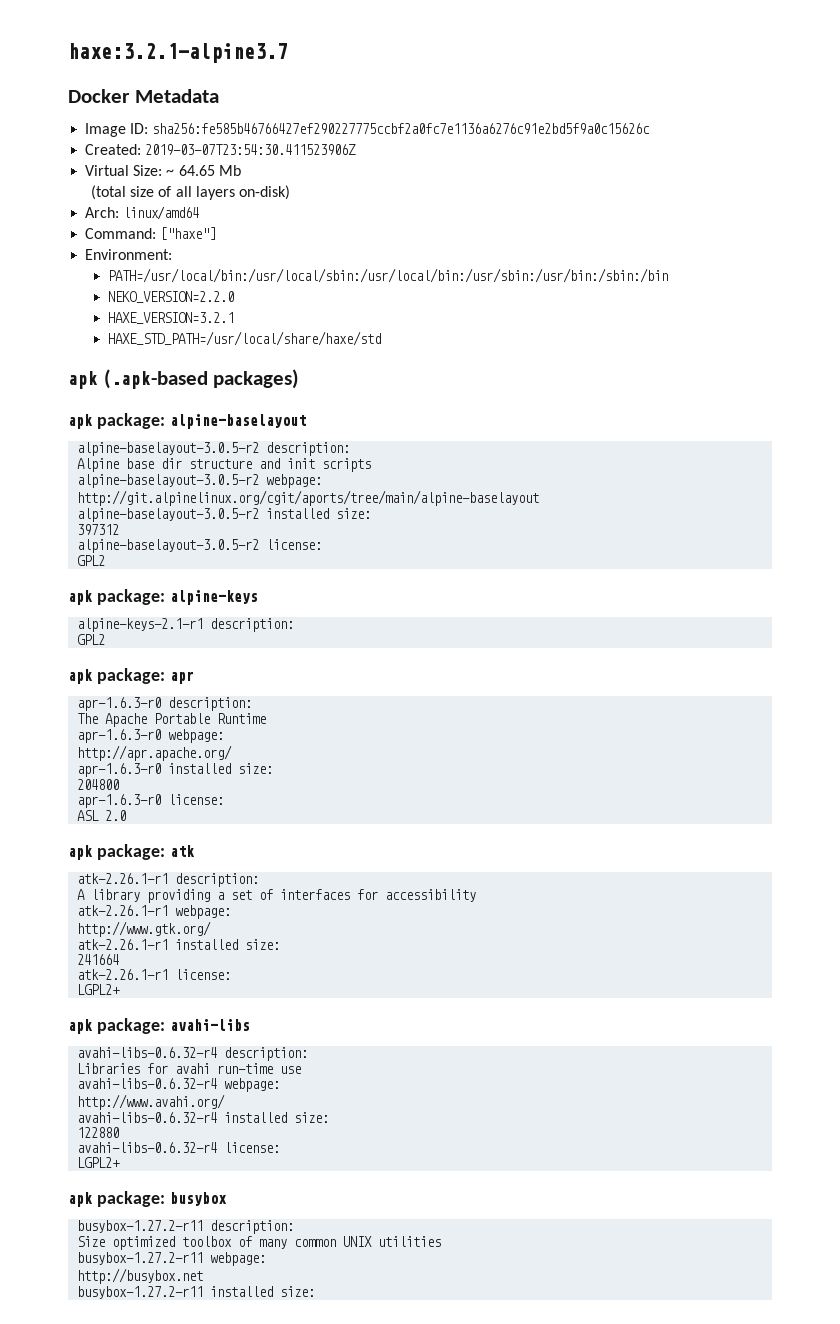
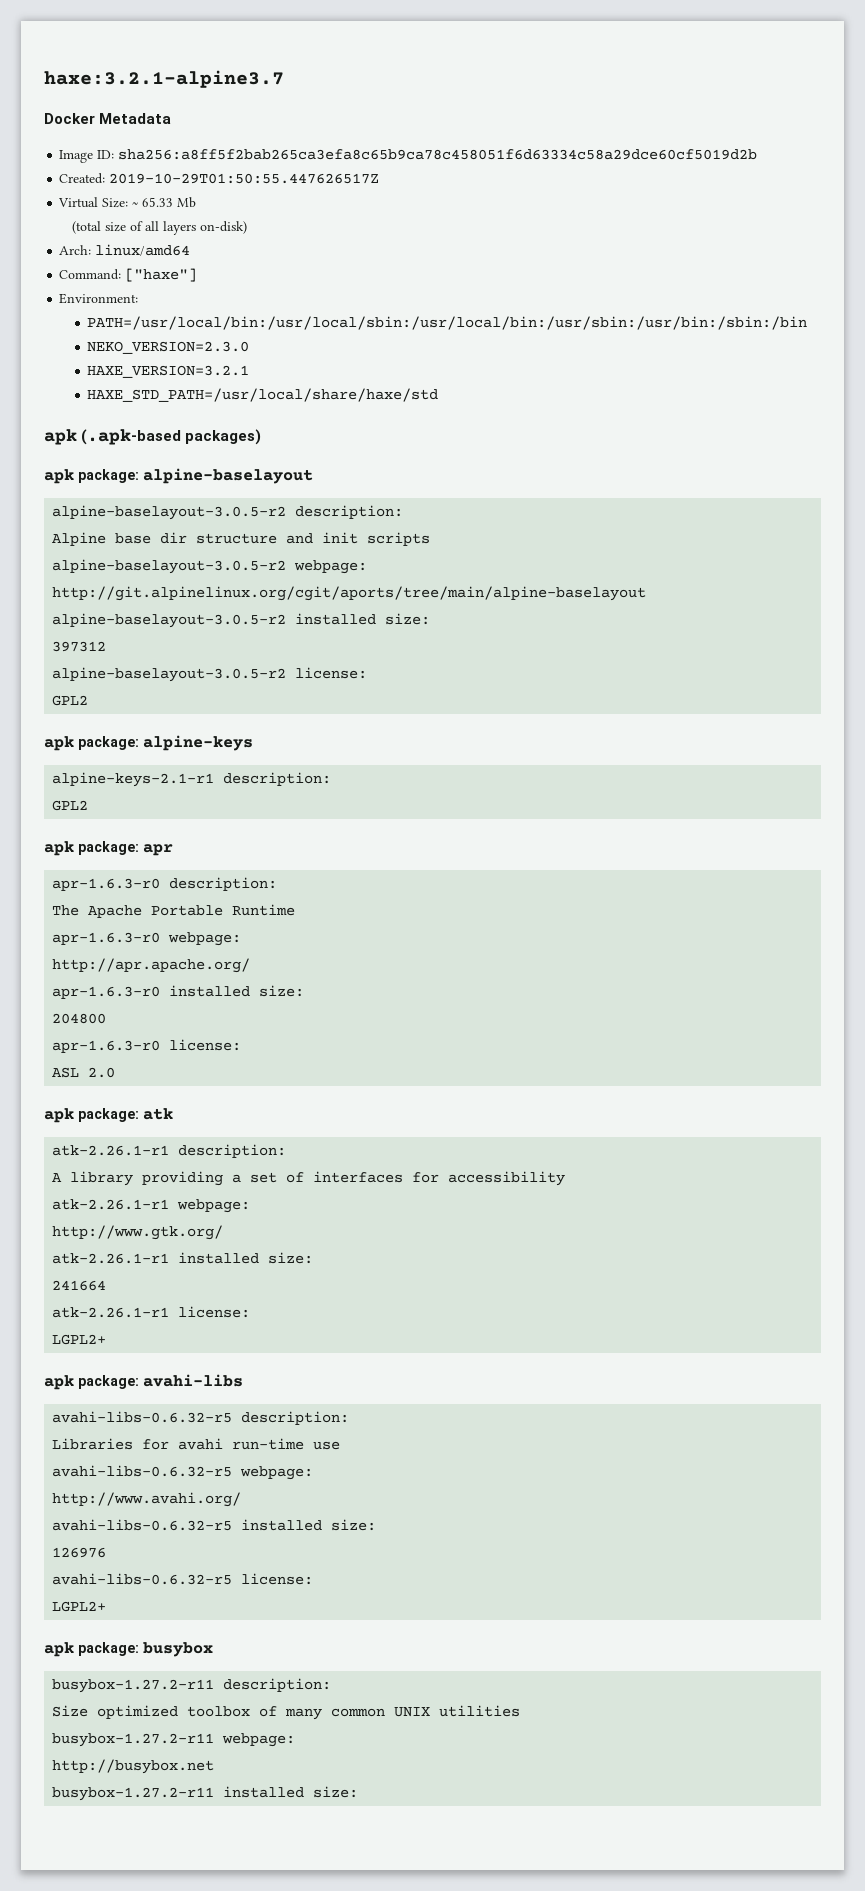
- Image ID: sha256:fe585b46766427ef290227775ccbf2a0fc7e1136a6276c91e2bd5f9a0c15626c
+ Image ID: sha256:a8ff5f2bab265ca3efa8c65b9ca78c458051f6d63334c58a29dce60cf5019d2b
- Created: 2019-03-07T23:54:30.411523906Z
+ Created: 2019-10-29T01:50:55.447626517Z
- Virtual Size: ~ 64.65 Mb
+ Virtual Size: ~ 65.33 Mb
- NEKO_VERSION=2.2.0
+ NEKO_VERSION=2.3.0
- avahi-libs-0.6.32-r4 description:
+ avahi-libs-0.6.32-r5 description:
- avahi-libs-0.6.32-r4 webpage:
+ avahi-libs-0.6.32-r5 webpage:
- avahi-libs-0.6.32-r4 installed size:
- 122880
- avahi-libs-0.6.32-r4 license:
+ avahi-libs-0.6.32-r5 installed size:
+ 126976
+ avahi-libs-0.6.32-r5 license:

